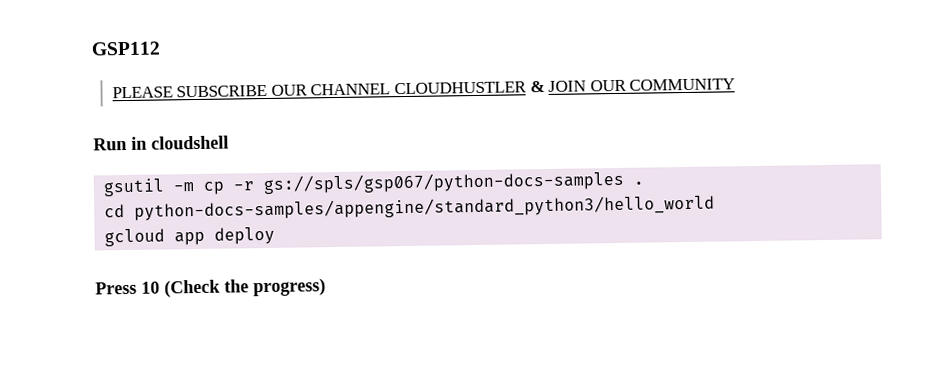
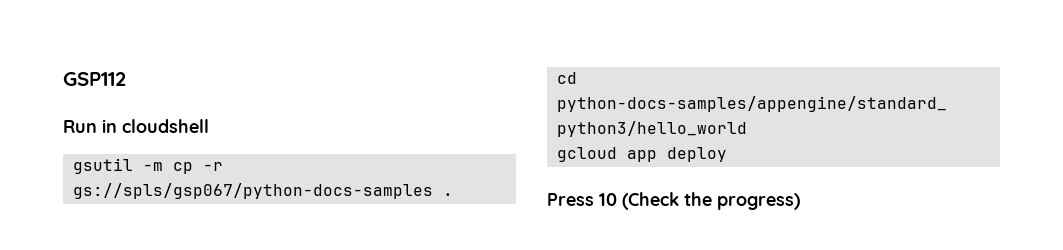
- PLEASE SUBSCRIBE OUR CHANNEL CLOUDHUSTLER & JOIN OUR COMMUNITY

